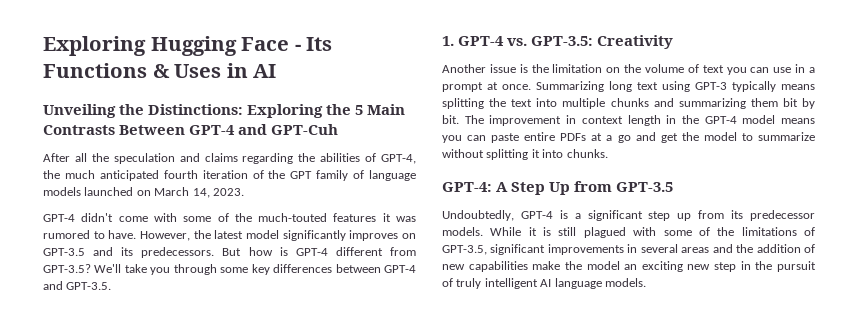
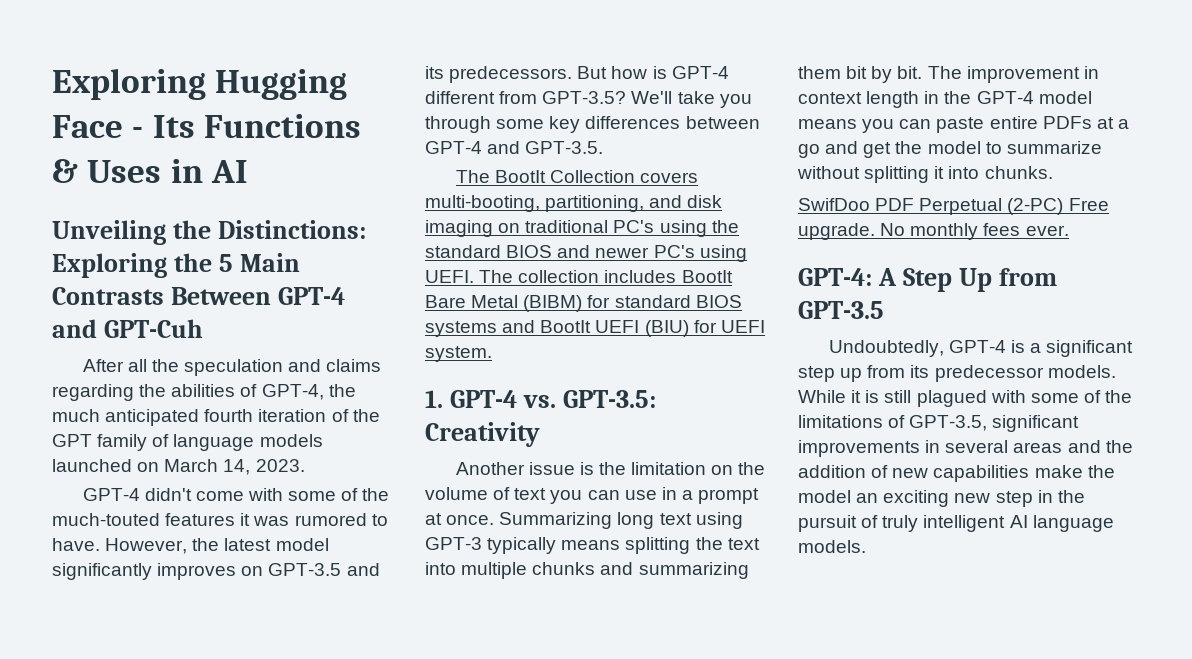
+ The BootIt Collection covers multi-booting, partitioning, and disk imaging on traditional PC's using the standard BIOS and newer PC's using UEFI. The collection includes BootIt Bare Metal (BIBM) for standard BIOS systems and BootIt UEFI (BIU) for UEFI system.
+ SwifDoo PDF Perpetual (2-PC) Free upgrade. No monthly fees ever.

